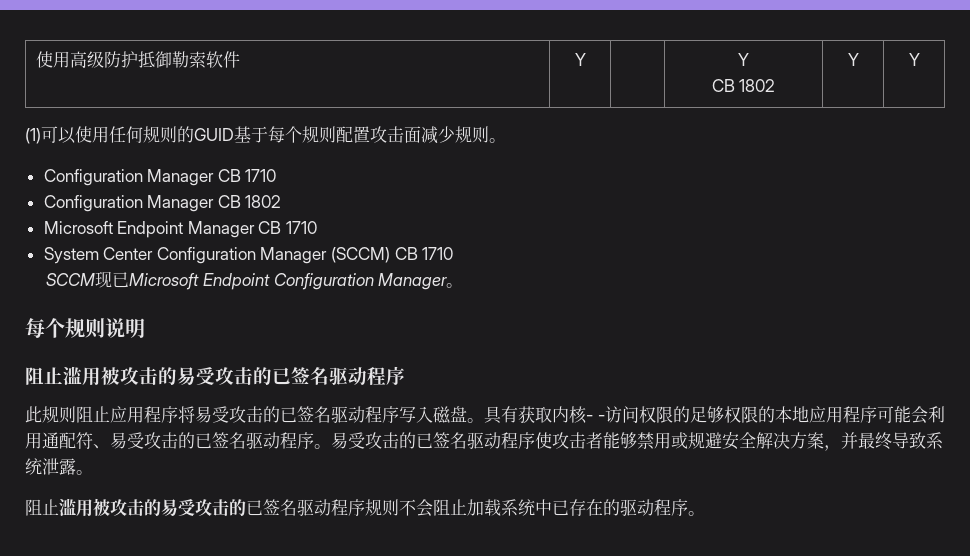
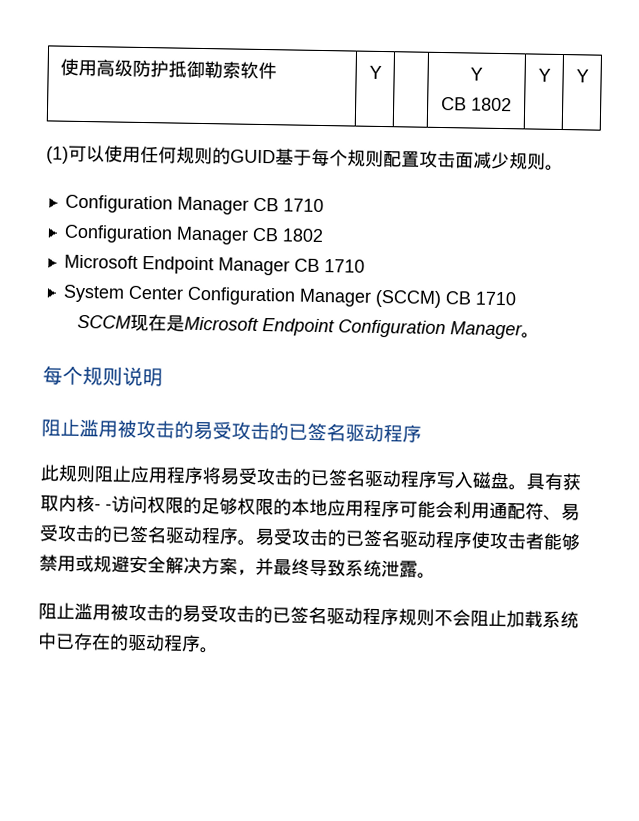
- SCCM现已Microsoft Endpoint Configuration Manager。
+ SCCM现在是Microsoft Endpoint Configuration Manager。

